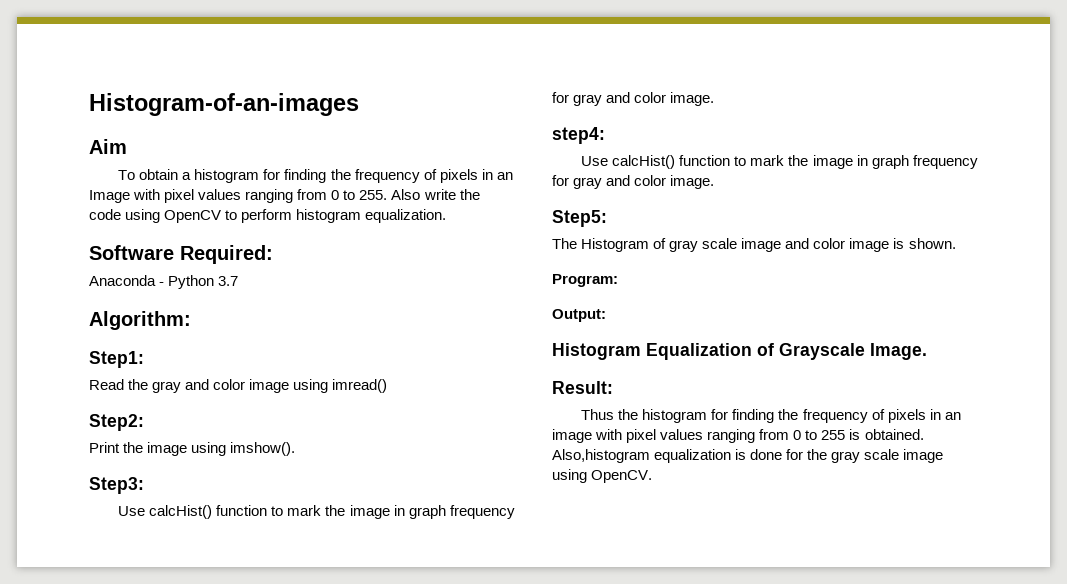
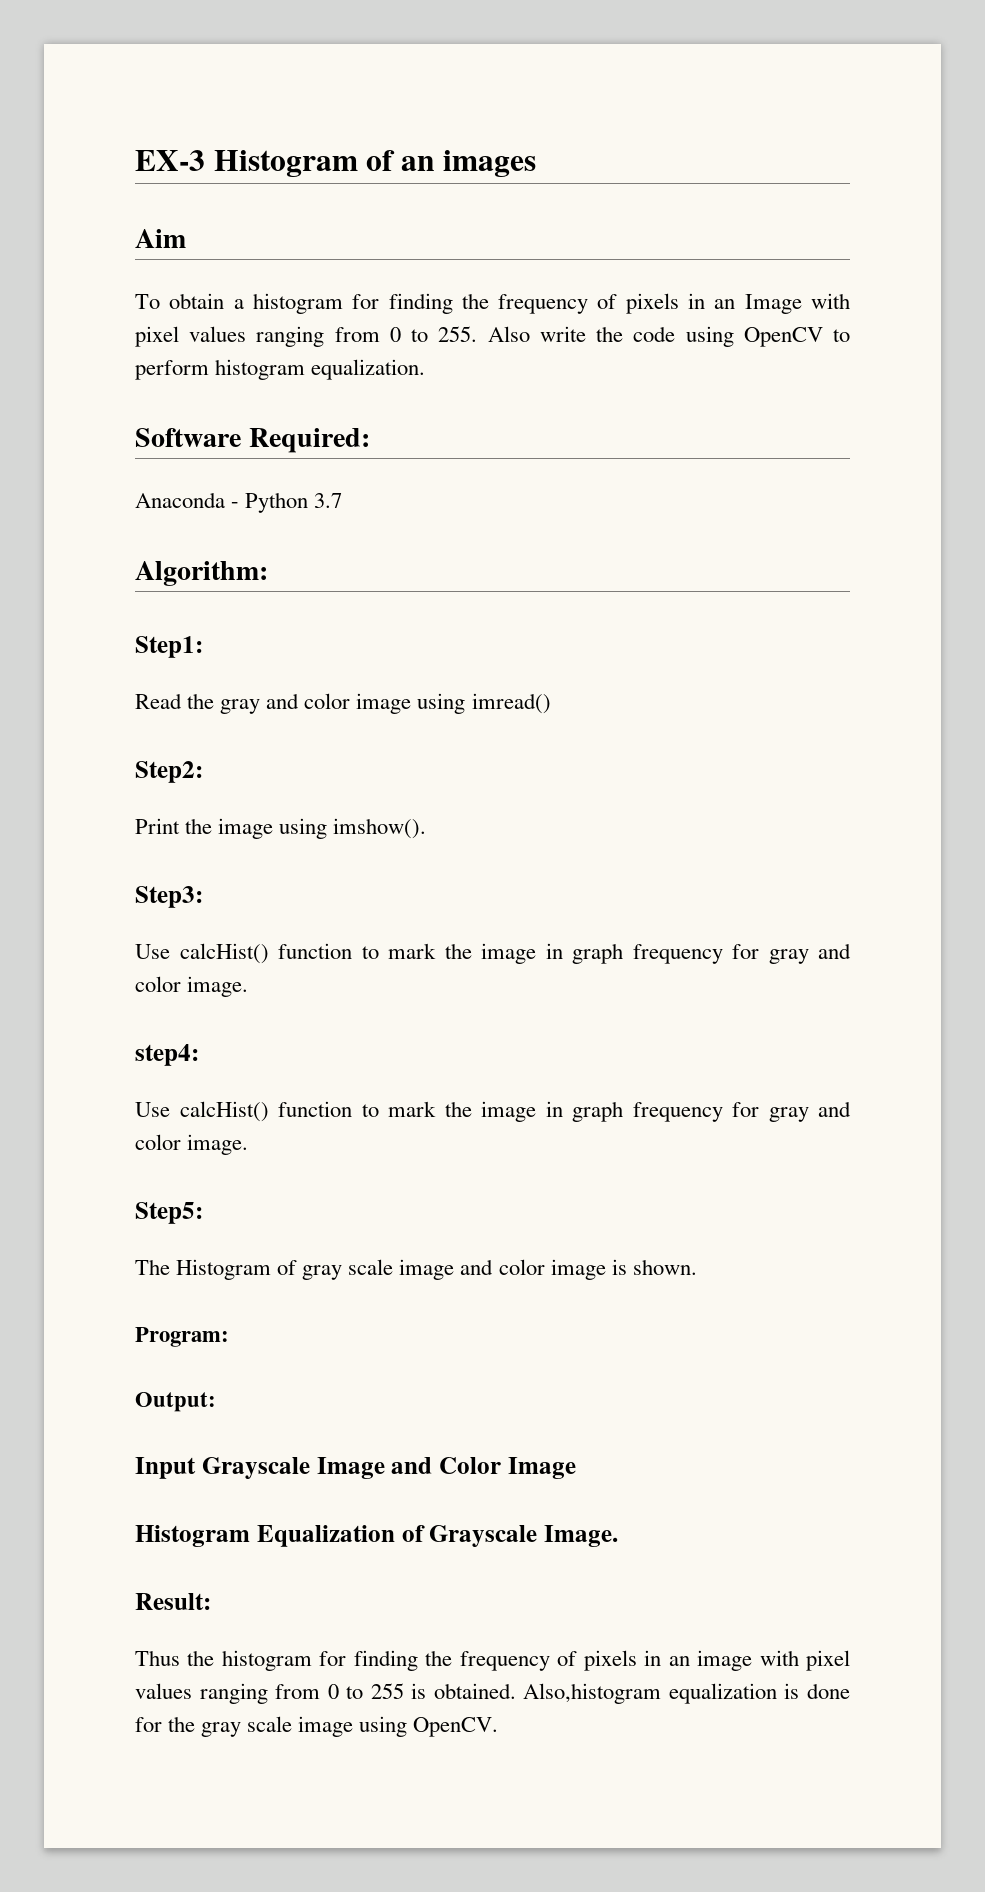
- Histogram-of-an-images
+ EX-3 Histogram of an images
+ Input Grayscale Image and Color Image

